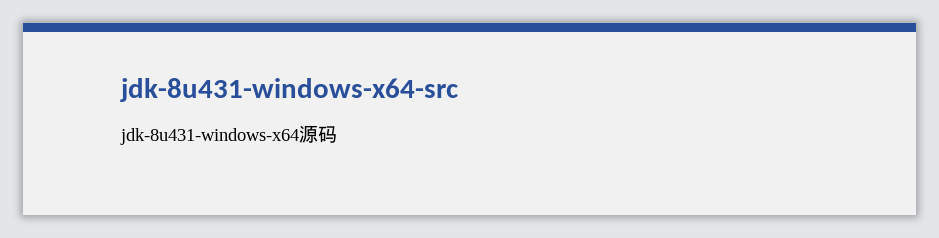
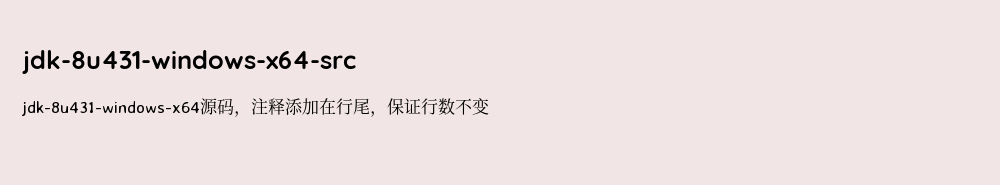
- jdk-8u431-windows-x64源码
+ jdk-8u431-windows-x64源码，注释添加在行尾，保证行数不变

